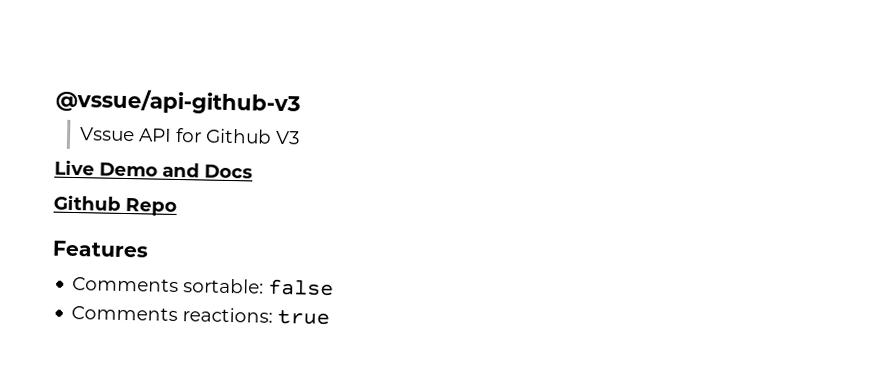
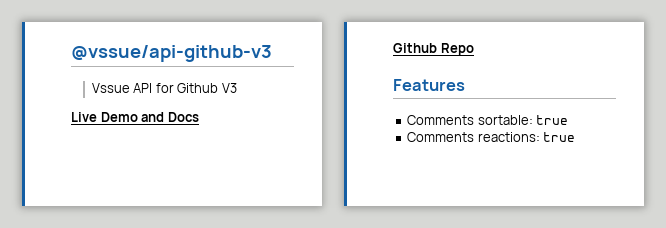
- Comments sortable: false
+ Comments sortable: true

